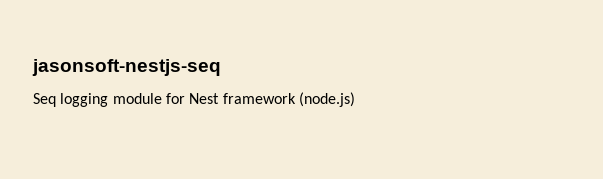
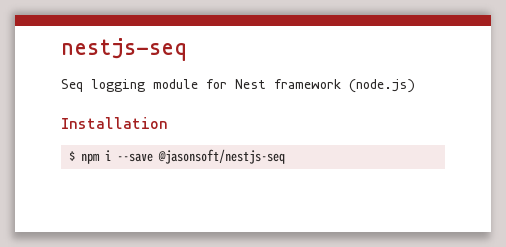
- jasonsoft-nestjs-seq
+ nestjs-seq
+ Installation
+ $ npm i --save @jasonsoft/nestjs-seq

